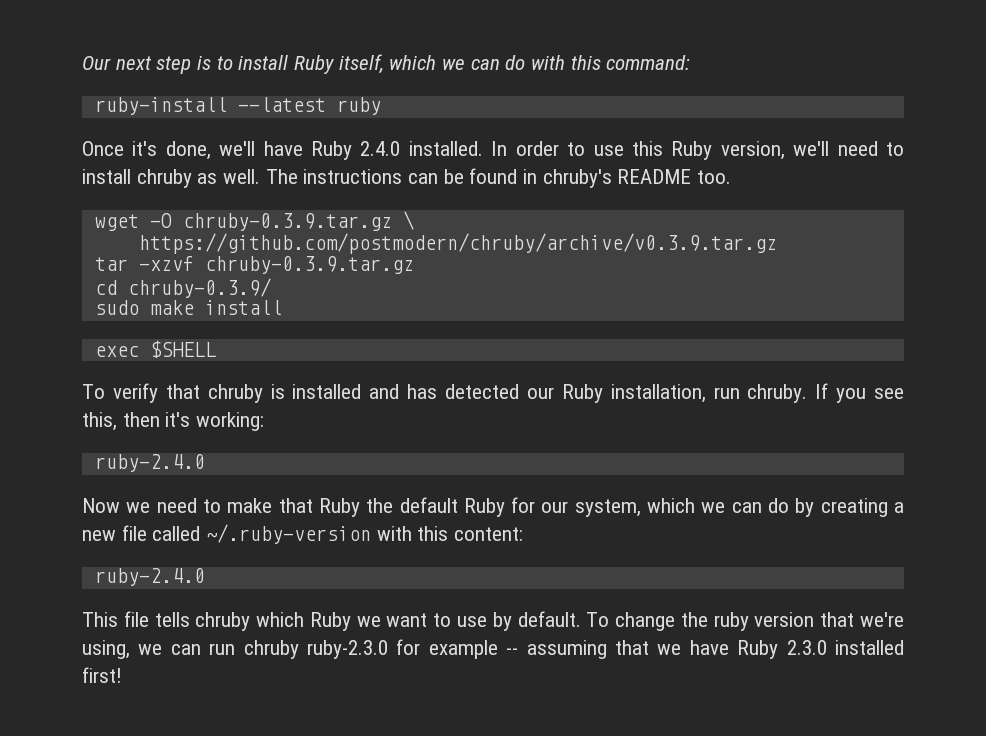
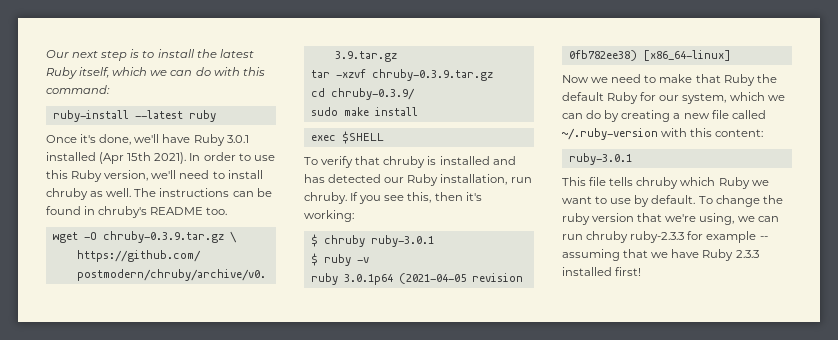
- Our next step is to install Ruby itself, which we can do with this command:
+ Our next step is to install the latest Ruby itself, which we can do with this command:
- Once it's done, we'll have Ruby 2.4.0 installed.
+ Once it's done, we'll have Ruby 3.0.1 installed (Apr 15th 2021).
  If you see this, then it's working:
- ruby-2.4.0
+ $ chruby ruby-3.0.1
+ $ ruby -v
+ ruby 3.0.1p64 (2021-04-05 revision 0fb782ee38) [x86_64-linux]
  Now we need to make that Ruby the default Ruby for our system, which we can do by creating a new file called ~/.ruby-version with this content:
- ruby-2.4.0
+ ruby-3.0.1
- To change the ruby version that we're using, we can run chruby ruby-2.3.0 for example -- assuming that we have Ruby 2.3.0 installed first!
+ To change the ruby version that we're using, we can run chruby ruby-2.3.3 for example -- assuming that we have Ruby 2.3.3 installed first!

